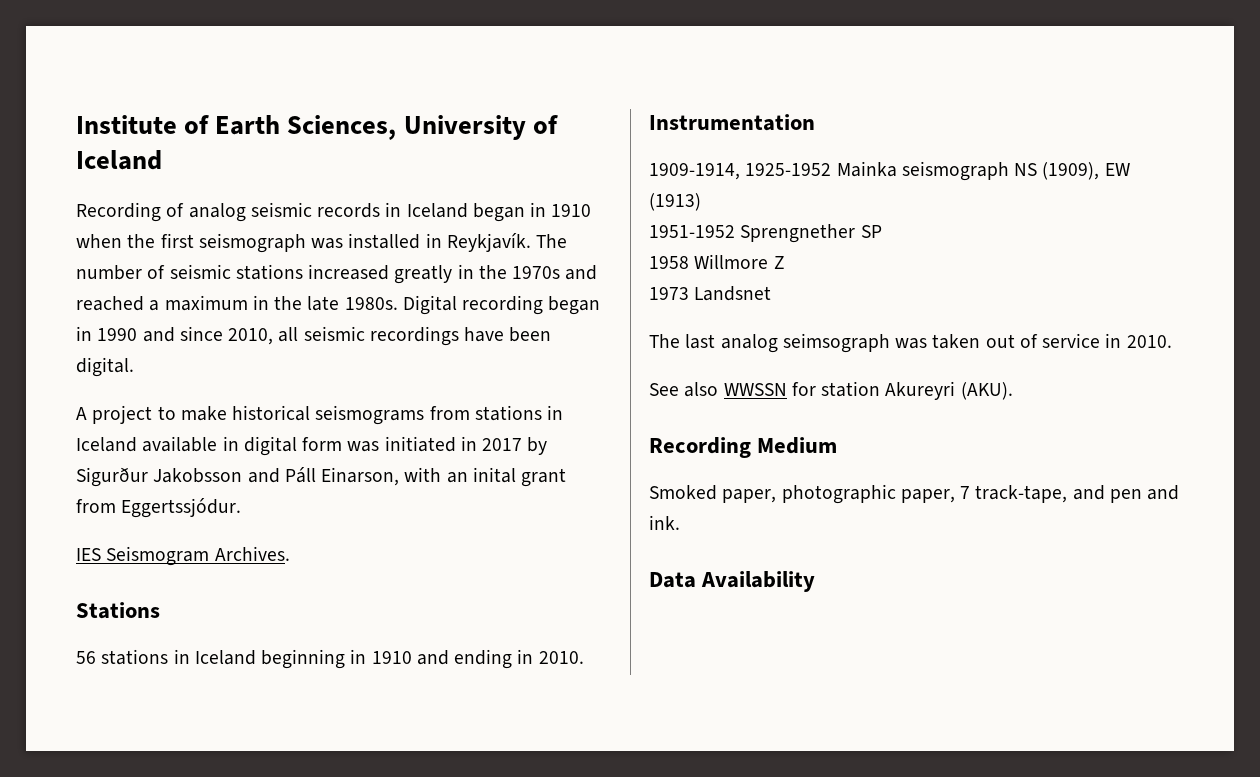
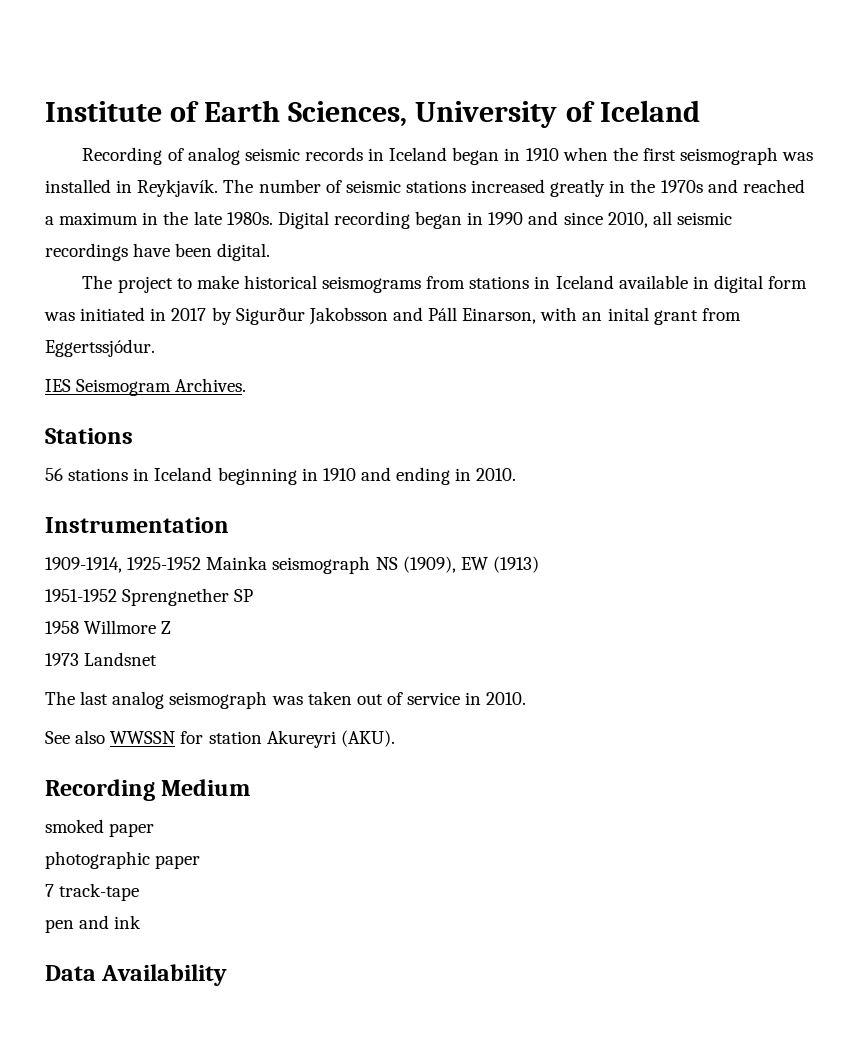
- A project to make historical seismograms from stations in Iceland available in digital form was initiated in 2017 by Sigurður Jakobsson and Páll Einarson, with an inital grant from Eggertssjódur.
+ The project to make historical seismograms from stations in Iceland available in digital form was initiated in 2017 by Sigurður Jakobsson and Páll Einarson, with an inital grant from Eggertssjódur.
- The last analog seimsograph was taken out of service in 2010.
+ The last analog seismograph was taken out of service in 2010.
- Smoked paper, photographic paper, 7 track-tape, and pen and ink.
+ smoked paper
+ photographic paper
+ 7 track-tape
+ pen and ink

